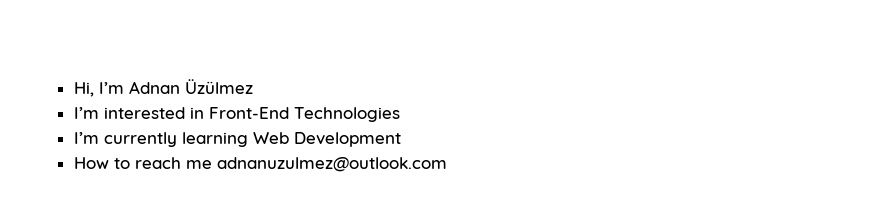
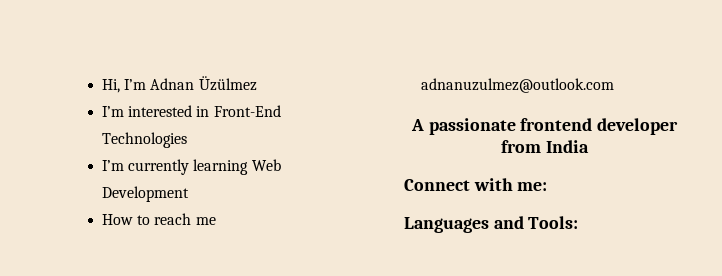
+ A passionate frontend developer from India
+ Connect with me:
+ Languages and Tools:

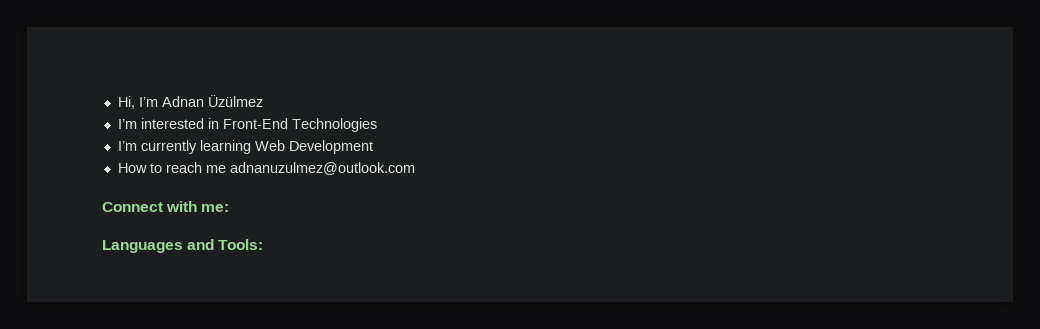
- A passionate frontend developer from India

